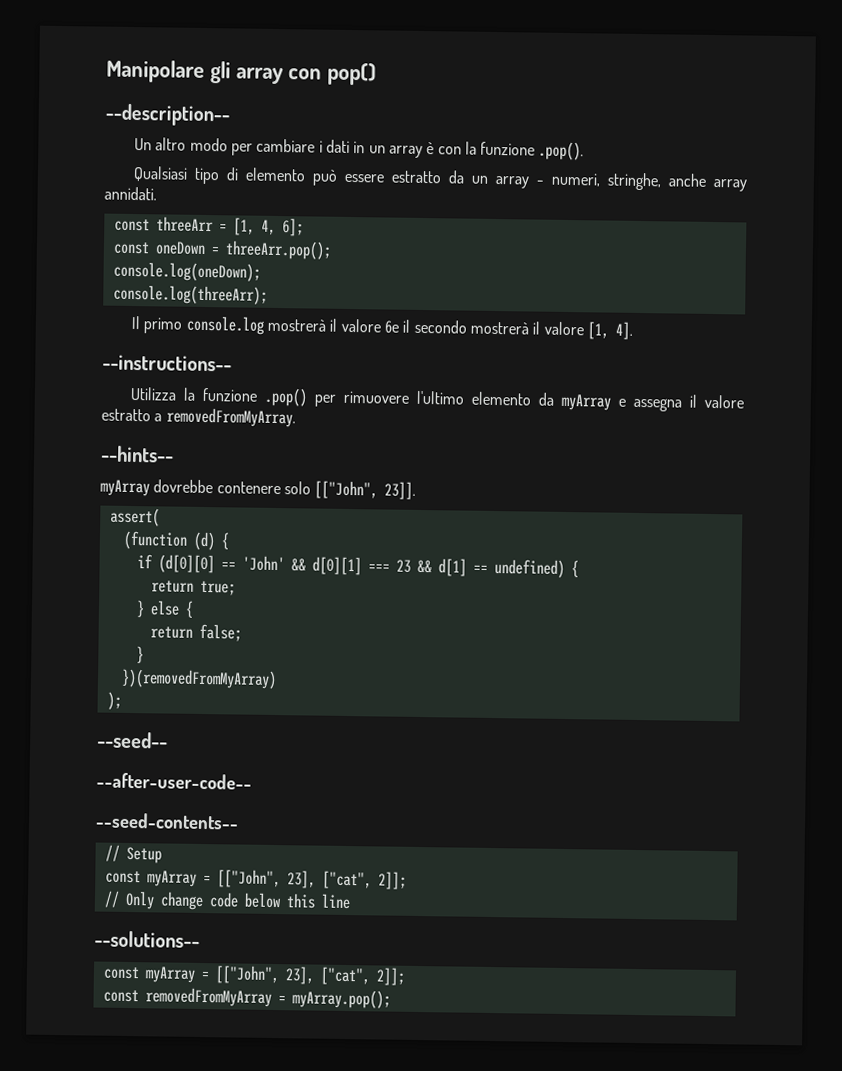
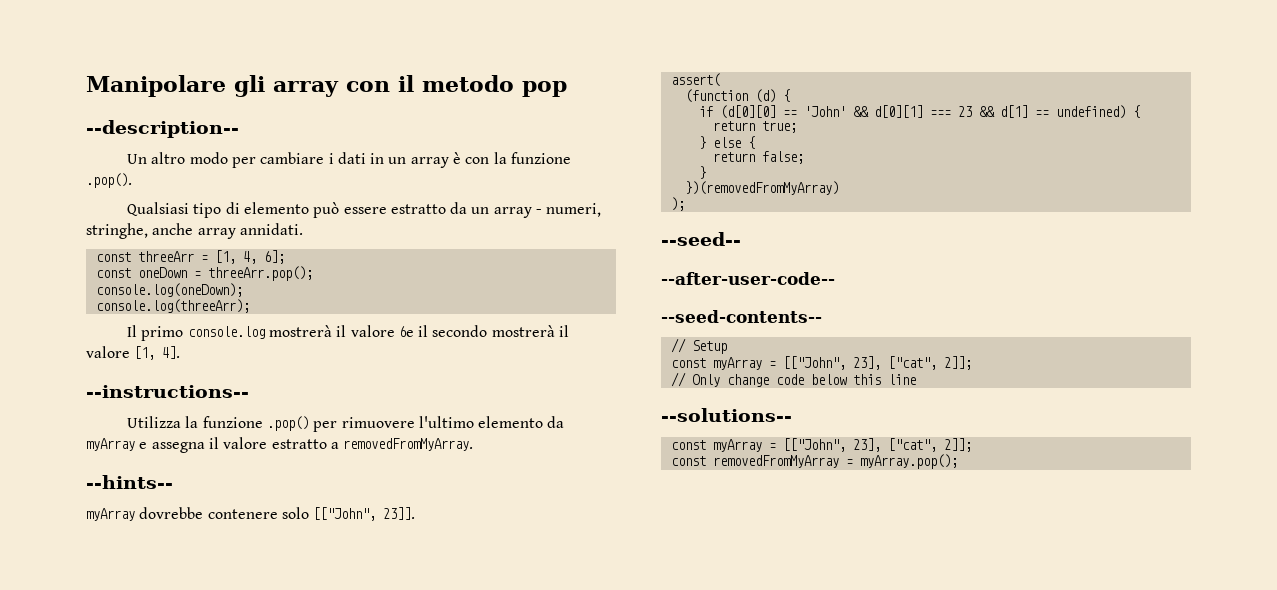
- Manipolare gli array con pop()
+ Manipolare gli array con il metodo pop

